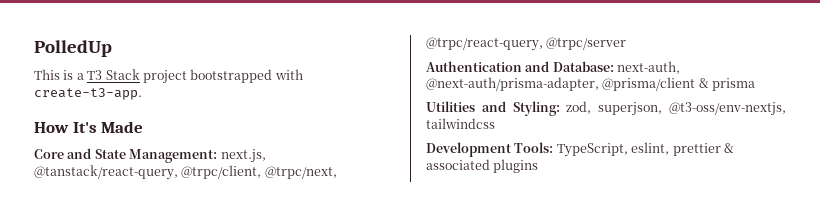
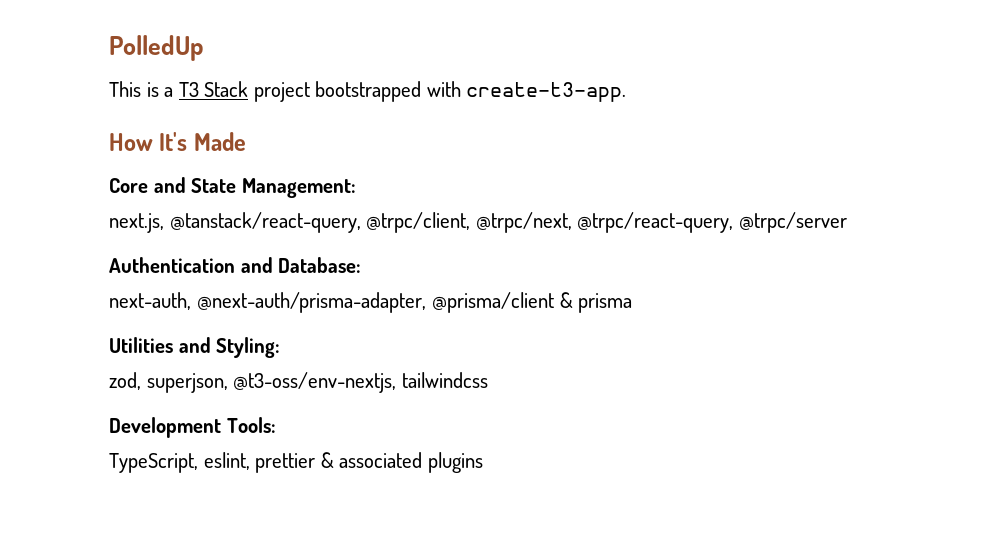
- Core and State Management: next.js, @tanstack/react-query, @trpc/client, @trpc/next, @trpc/react-query, @trpc/server
+ Core and State Management:
+ next.js, @tanstack/react-query, @trpc/client, @trpc/next, @trpc/react-query, @trpc/server
- Authentication and Database: next-auth, @next-auth/prisma-adapter, @prisma/client & prisma
+ Authentication and Database:
+ next-auth, @next-auth/prisma-adapter, @prisma/client & prisma
- Utilities and Styling: zod, superjson, @t3-oss/env-nextjs, tailwindcss
+ Utilities and Styling:
+ zod, superjson, @t3-oss/env-nextjs, tailwindcss
- Development Tools: TypeScript, eslint, prettier & associated plugins
+ Development Tools:
+ TypeScript, eslint, prettier & associated plugins

